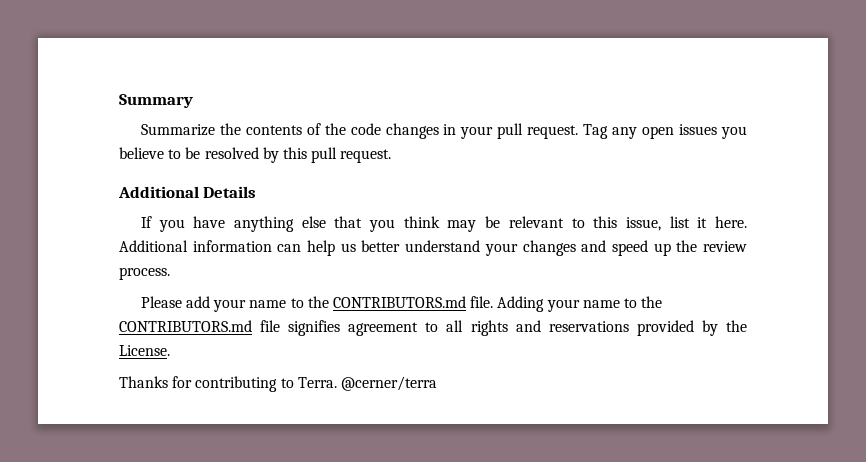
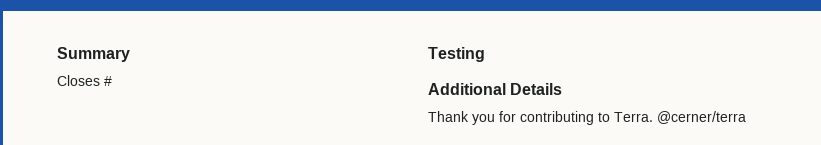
- Summarize the contents of the code changes in your pull request. Tag any open issues you believe to be resolved by this pull request.
+ Closes #
+ Testing
  Additional Details
- If you have anything else that you think may be relevant to this issue, list it here. Additional information can help us better understand your changes and speed up the review process.
- Please add your name to the CONTRIBUTORS.md file. Adding your name to the CONTRIBUTORS.md file signifies agreement to all rights and reservations provided by the License.
- Thanks for contributing to Terra.
+ Thank you for contributing to Terra.

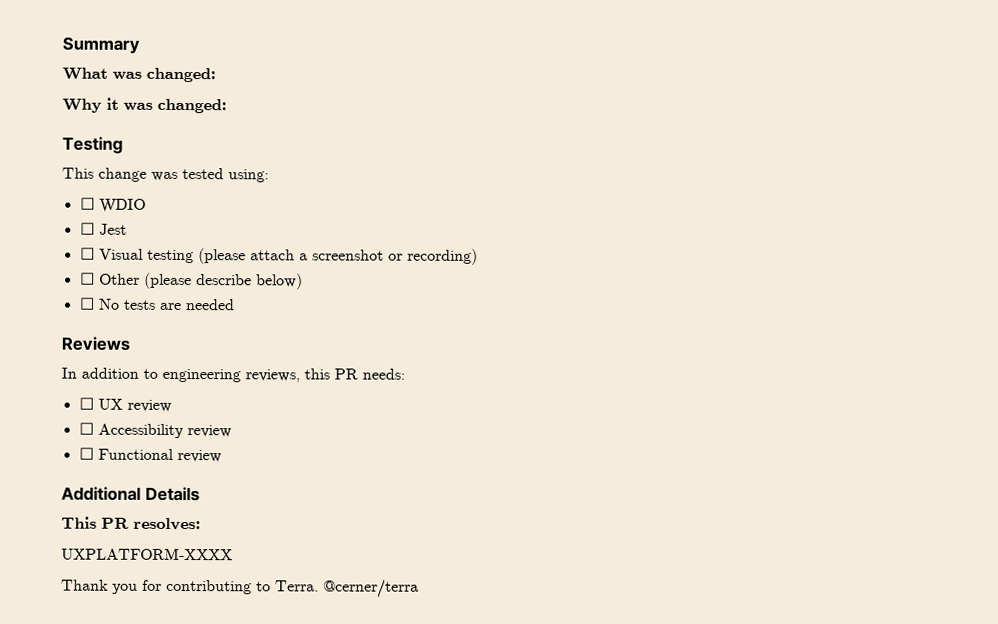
- Closes #
+ What was changed:
+ Why it was changed:
  Testing
+ This change was tested using:
+ ☐ WDIO
+ ☐ Jest
+ ☐ Visual testing (please attach a screenshot or recording)
+ ☐ Other (please describe below)
+ ☐ No tests are needed
+ Reviews
+ In addition to engineering reviews, this PR needs:
+ ☐ UX review
+ ☐ Accessibility review
+ ☐ Functional review
  Additional Details
+ This PR resolves:
+ UXPLATFORM-XXXX

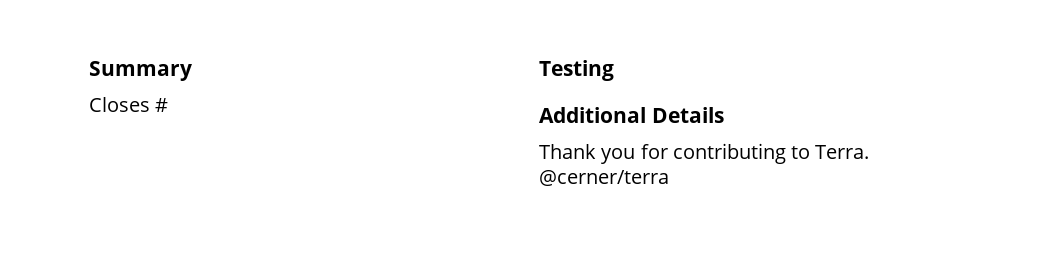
- What was changed:
- Why it was changed:
+ Closes #
  Testing
- This change was tested using:
- ☐ WDIO
- ☐ Jest
- ☐ Visual testing (please attach a screenshot or recording)
- ☐ Other (please describe below)
- ☐ No tests are needed
- Reviews
- In addition to engineering reviews, this PR needs:
- ☐ UX review
- ☐ Accessibility review
- ☐ Functional review
  Additional Details
- This PR resolves:
- UXPLATFORM-XXXX

